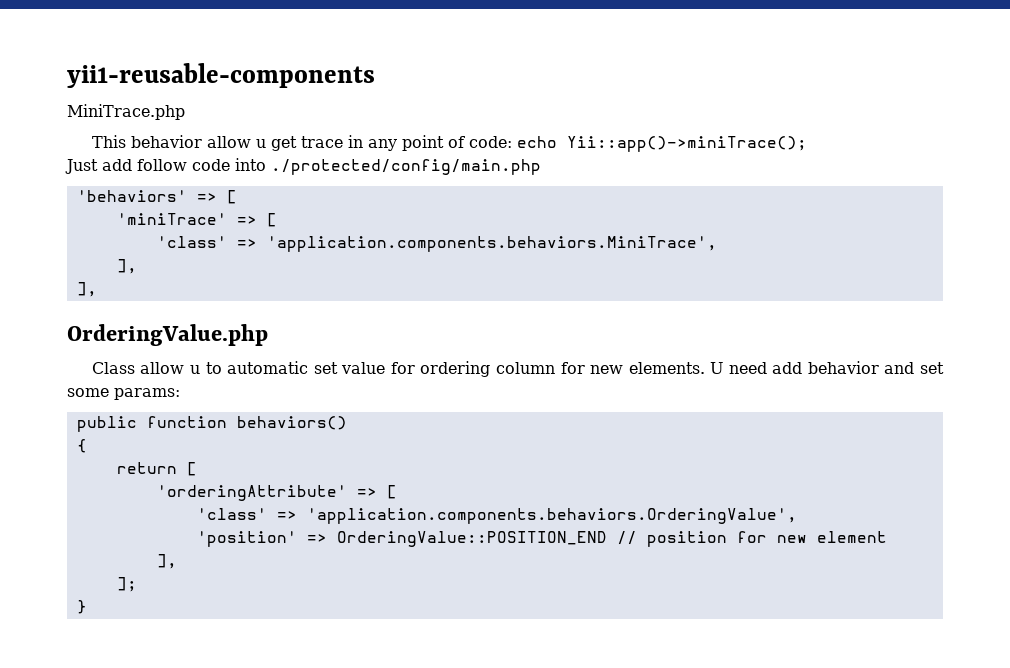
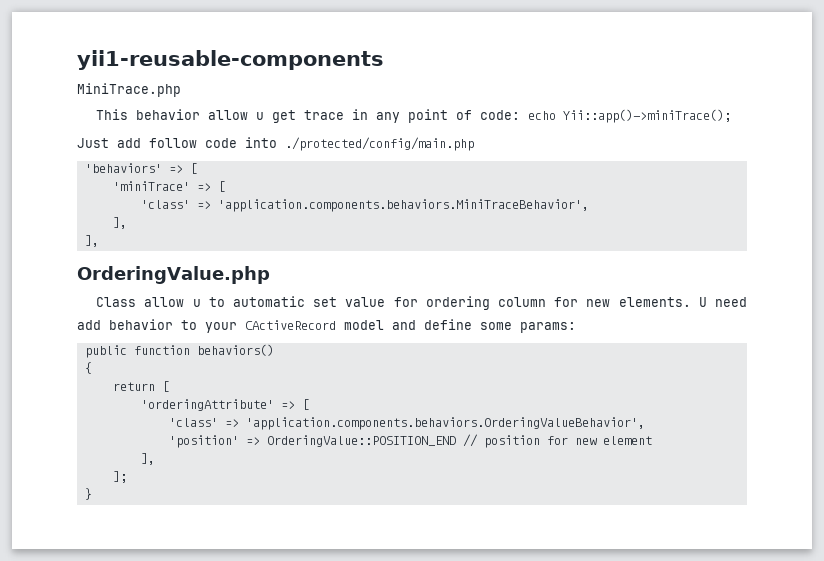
- 'class' => 'application.components.behaviors.MiniTrace',
+ 'class' => 'application.components.behaviors.MiniTraceBehavior',
- U need add behavior and set some params:
+ U need add behavior to your CActiveRecord model and define some params:
- 'class' => 'application.components.behaviors.OrderingValue',
+ 'class' => 'application.components.behaviors.OrderingValueBehavior',

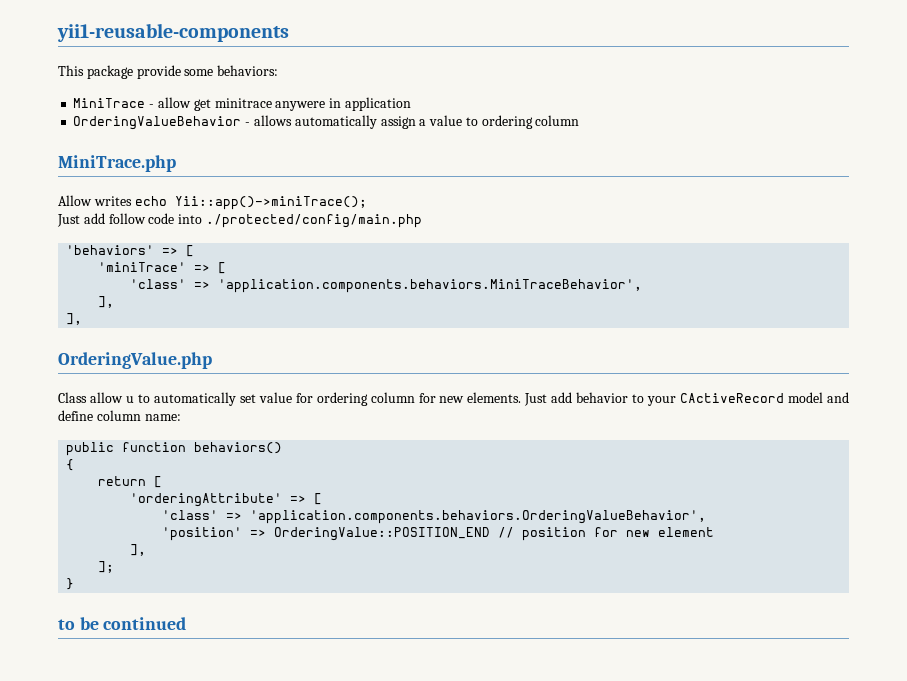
+ This package provide some behaviors:
+ MiniTrace - allow get minitrace anywere in application
+ OrderingValueBehavior - allows automatically assign a value to ordering column
  MiniTrace.php
- This behavior allow u get trace in any point of code: echo Yii::app()->miniTrace();
+ Allow writes echo Yii::app()->miniTrace();
- Class allow u to automatic set value for ordering column for new elements.
+ Class allow u to automatically set value for ordering column for new elements.
- U need add behavior to your CActiveRecord model and define some params:
+ Just add behavior to your CActiveRecord model and define column name:
+ to be continued

